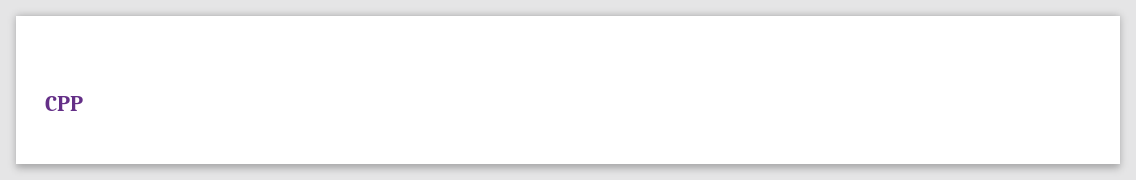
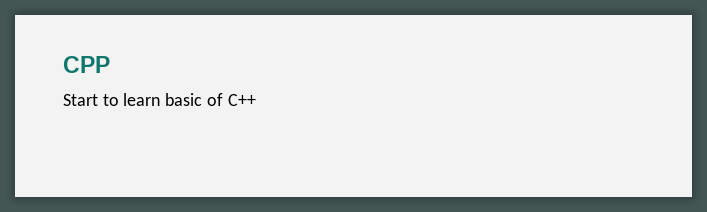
+ Start to learn basic of C++

